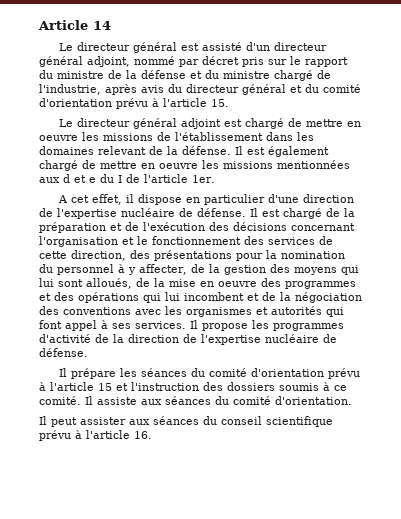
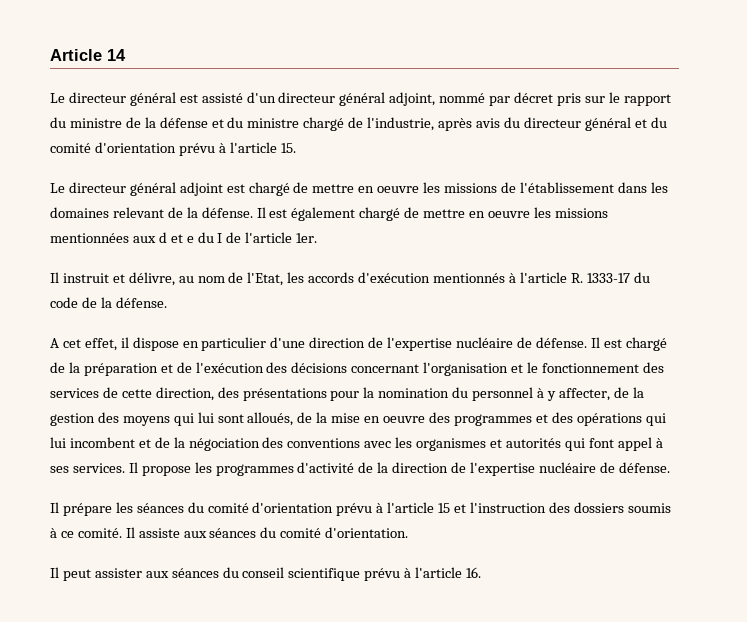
+ Il instruit et délivre, au nom de l'Etat, les accords d'exécution mentionnés à l'article R. 1333-17 du code de la défense.

